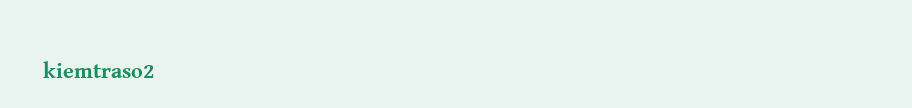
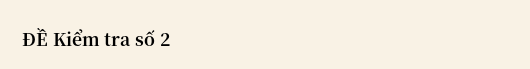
- kiemtraso2
+ ĐỀ Kiểm tra số 2

